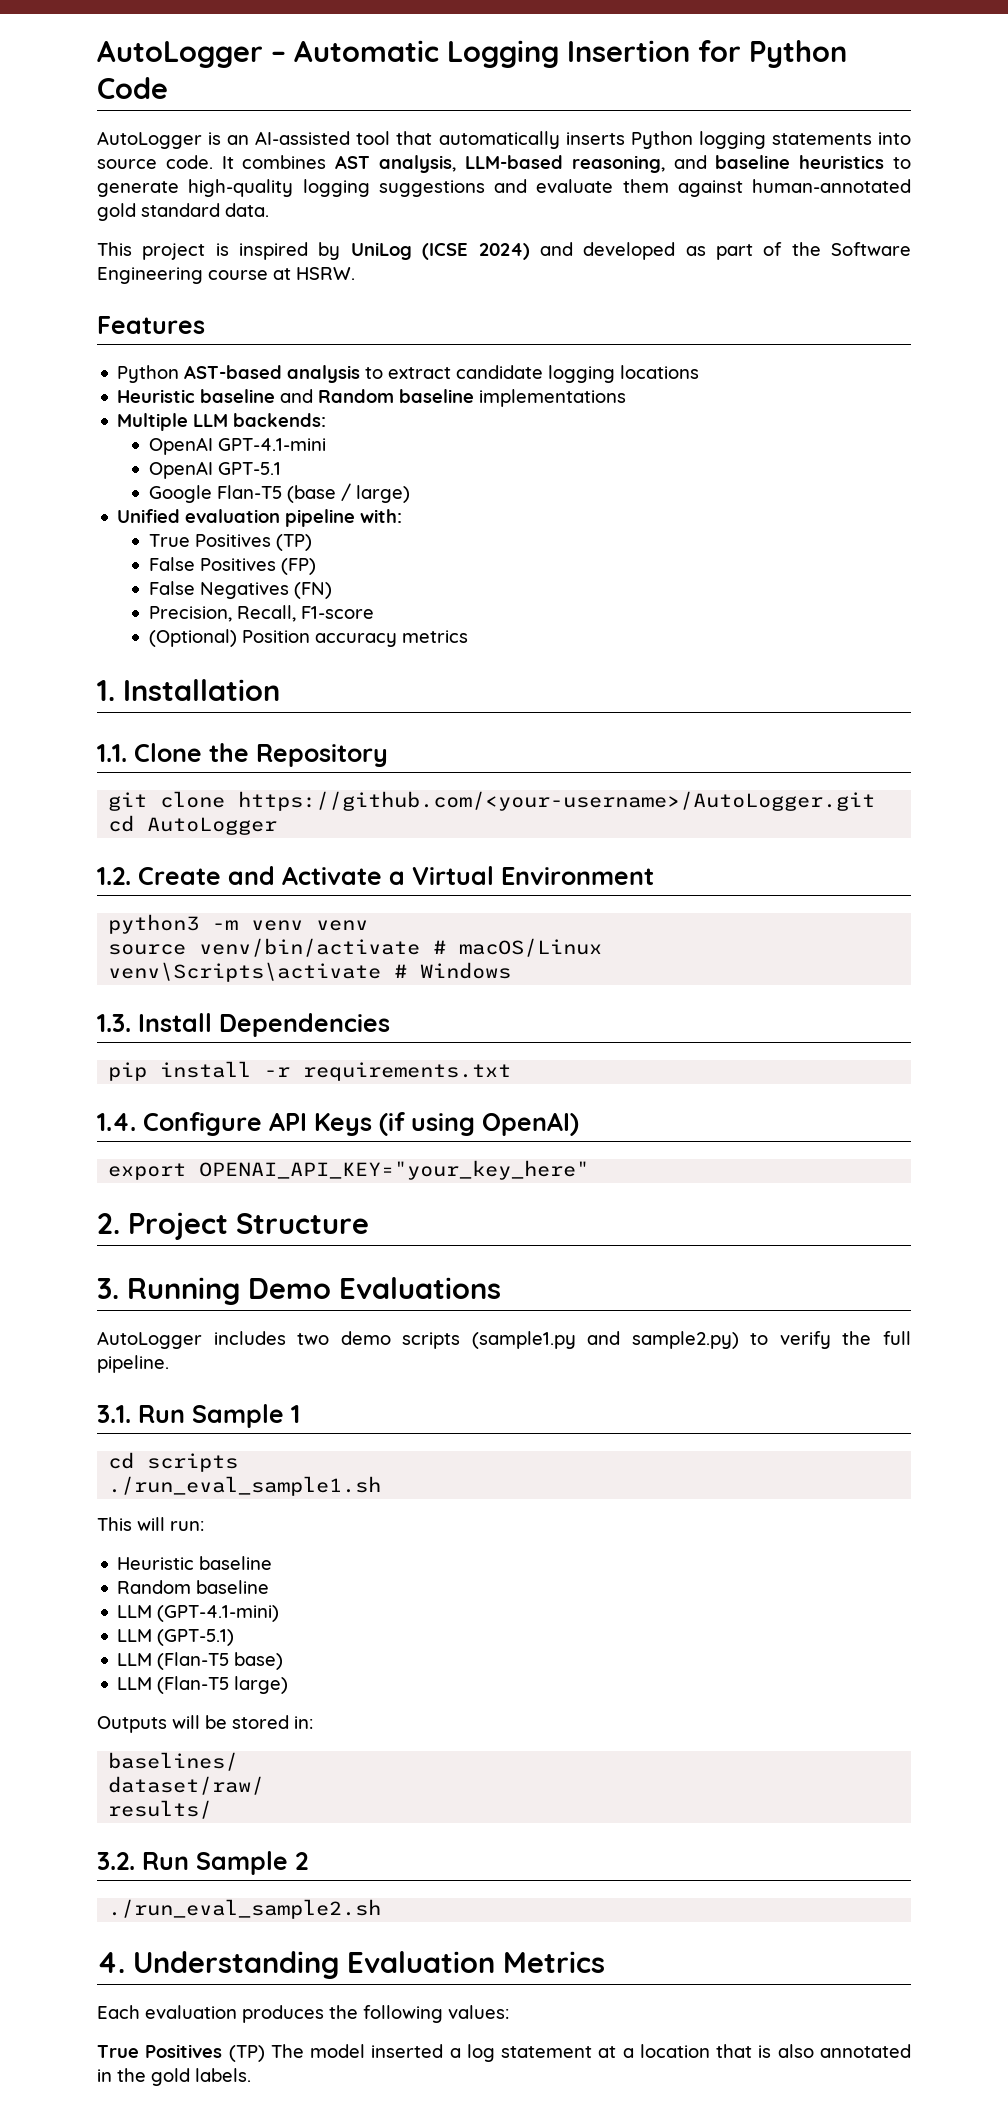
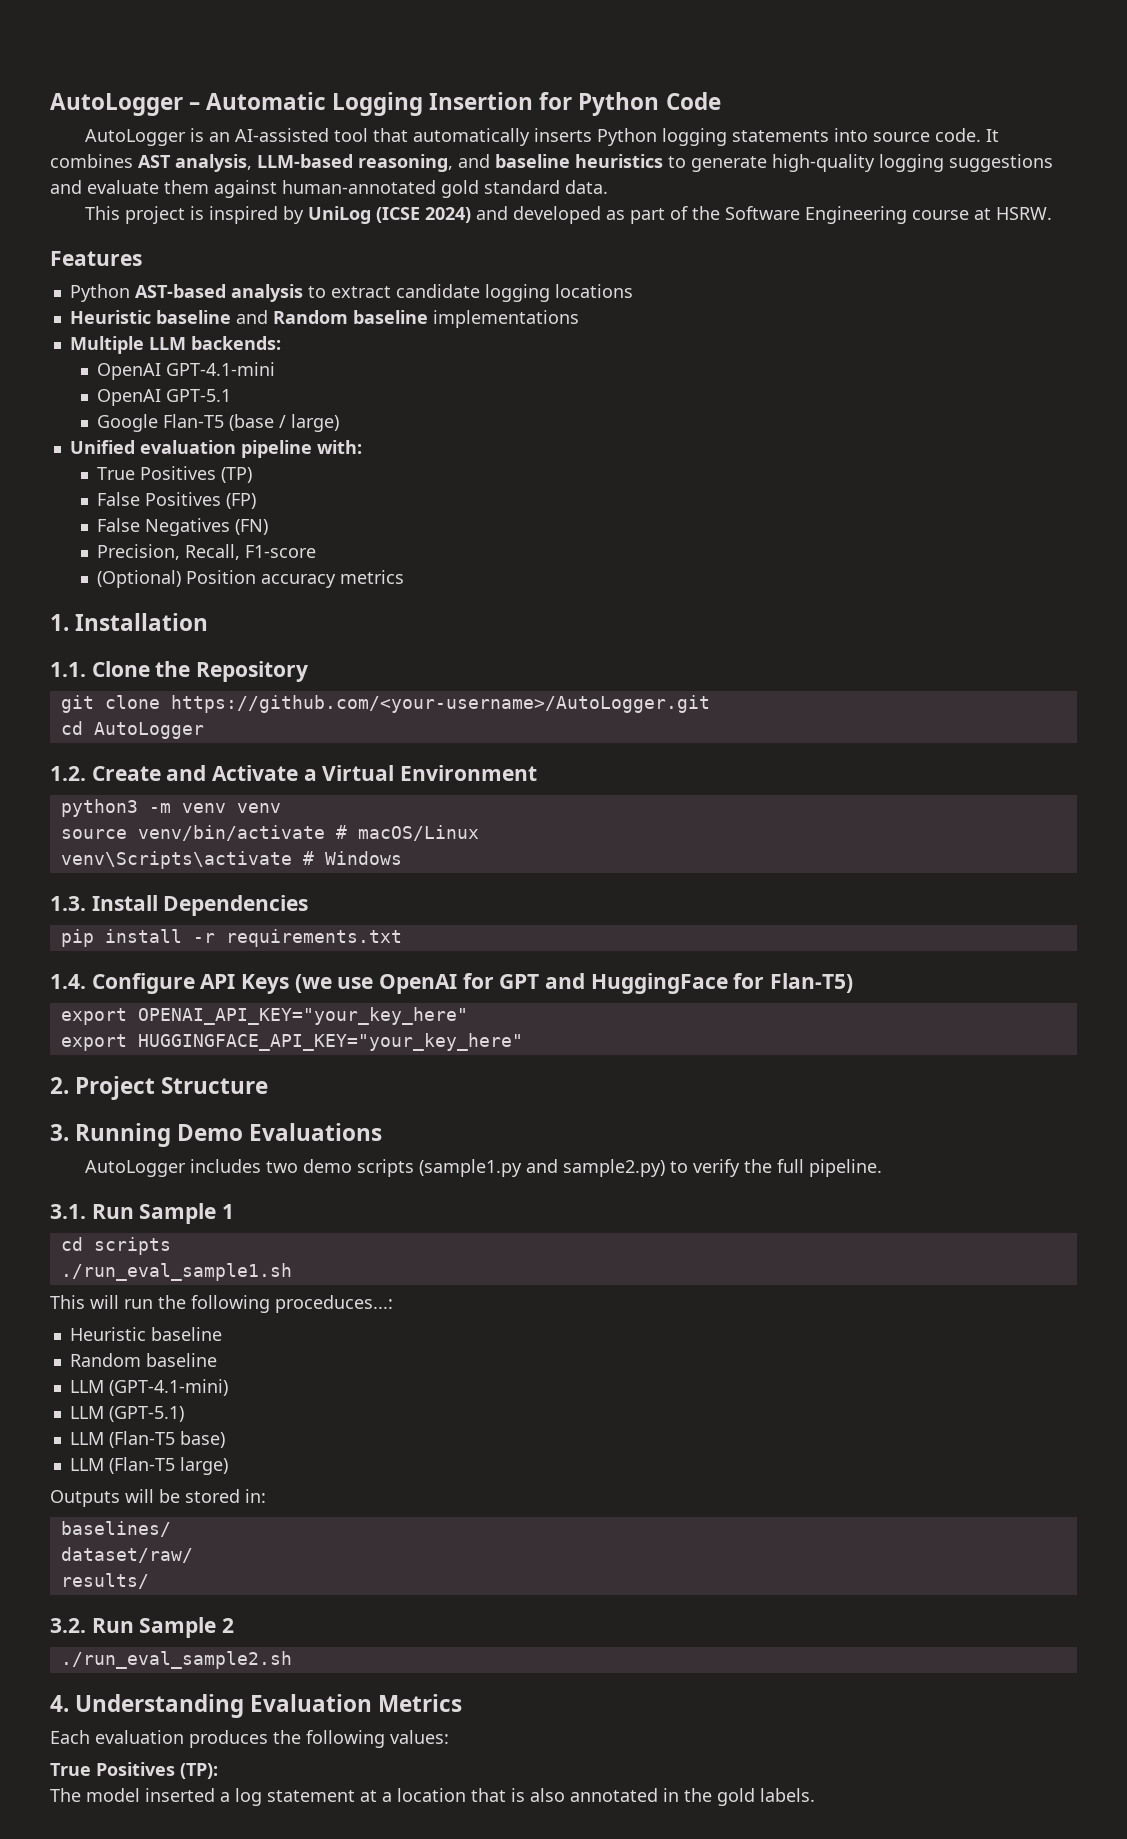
- 1.4. Configure API Keys (if using OpenAI)
+ 1.4. Configure API Keys (we use OpenAI for GPT and HuggingFace for Flan-T5)
+ export HUGGINGFACE_API_KEY="your_key_here"
- This will run:
+ This will run the following proceduces...:
- True Positives (TP) The model inserted a log statement at a location that is also annotated in the gold labels.
+ True Positives (TP):
+ The model inserted a log statement at a location that is also annotated in the gold labels.

